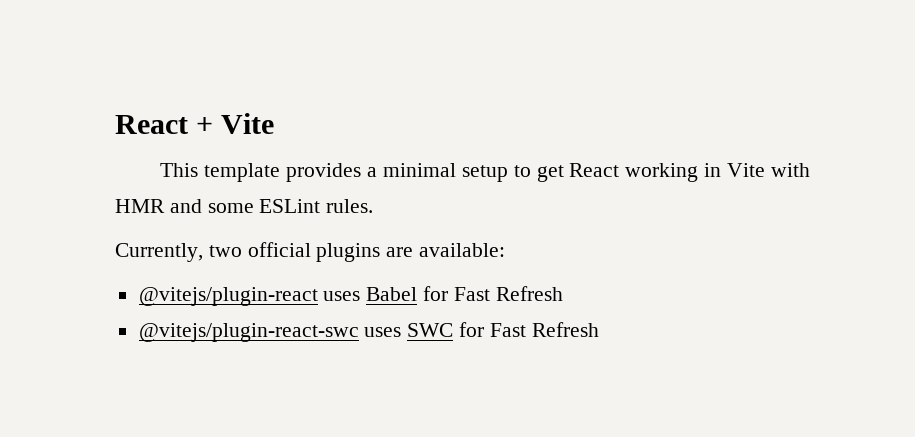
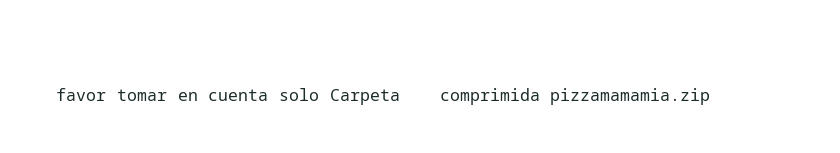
- React + Vite
- This template provides a minimal setup to get React working in Vite with HMR and some ESLint rules.
- Currently, two official plugins are available:
- @vitejs/plugin-react uses Babel for Fast Refresh
- @vitejs/plugin-react-swc uses SWC for Fast Refresh
+ favor tomar en cuenta solo Carpeta comprimida pizzamamamia.zip

